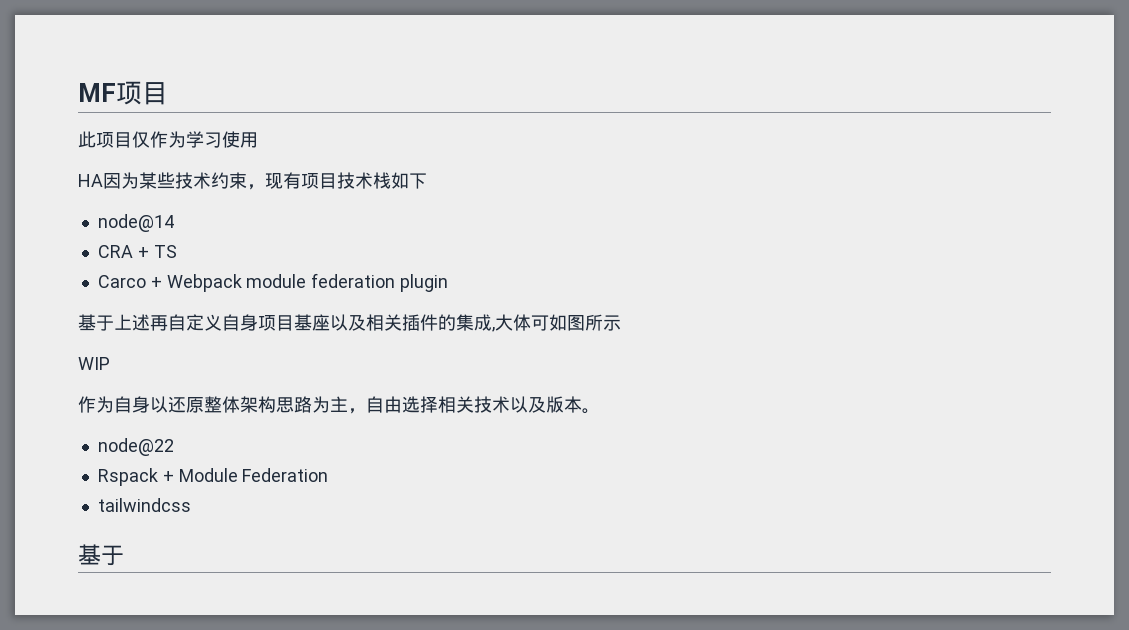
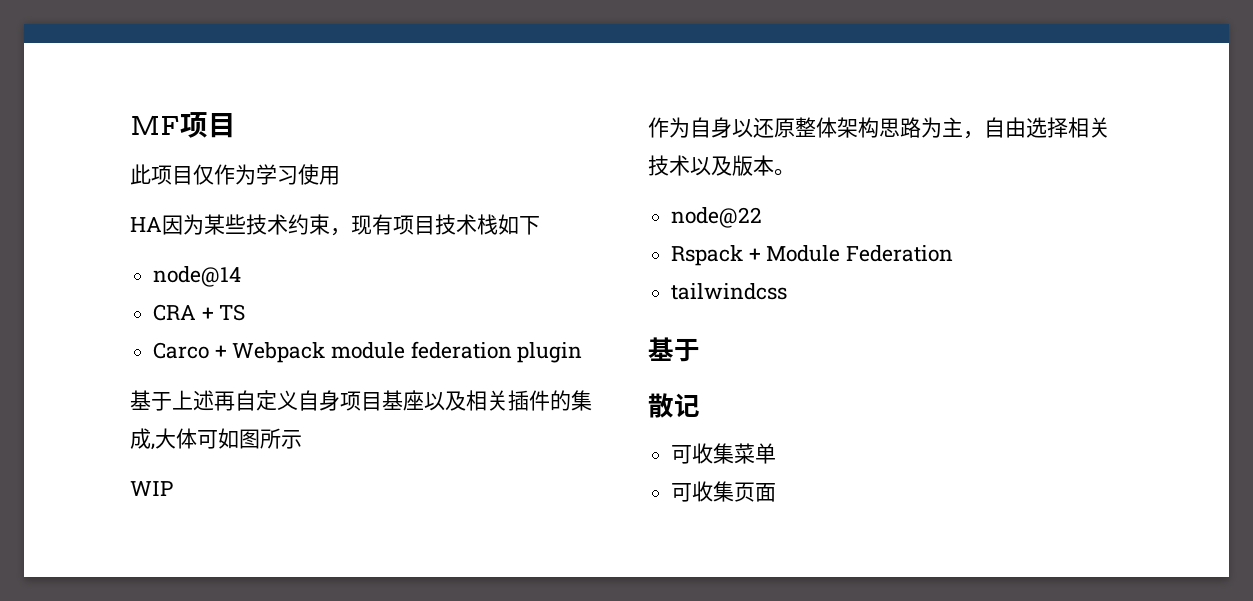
+ 散记
+ 可收集菜单
+ 可收集页面

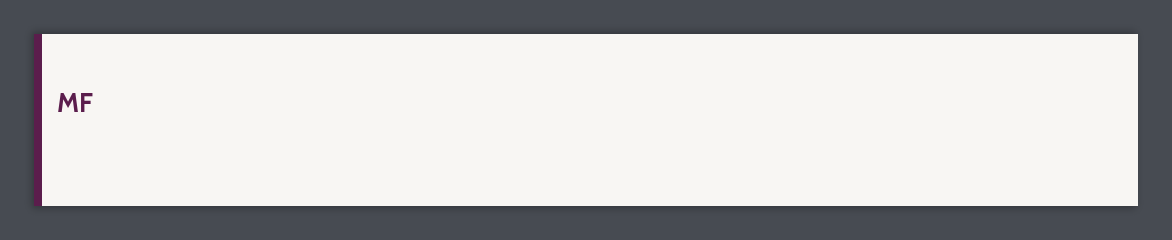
- MF项目
- 此项目仅作为学习使用
- HA因为某些技术约束，现有项目技术栈如下
- node@14
- CRA + TS
- Carco + Webpack module federation plugin
- 基于上述再自定义自身项目基座以及相关插件的集成,大体可如图所示
- WIP
- 作为自身以还原整体架构思路为主，自由选择相关技术以及版本。
- node@22
- Rspack + Module Federation
- tailwindcss
- 基于
- 散记
- 可收集菜单
- 可收集页面
+ MF

